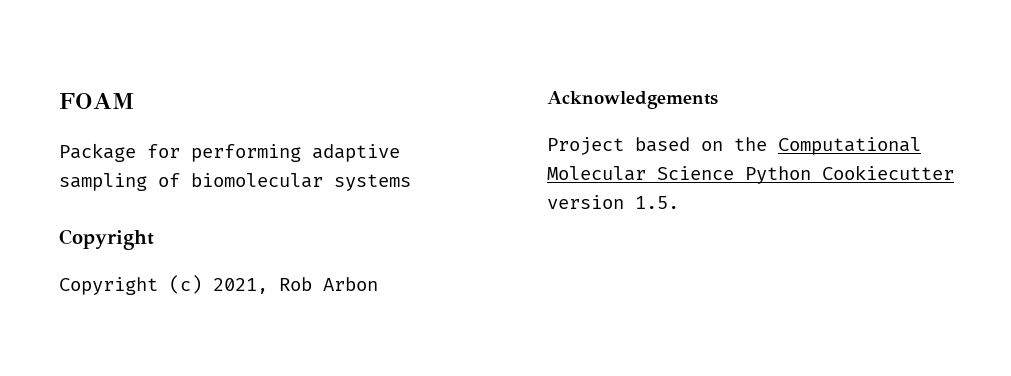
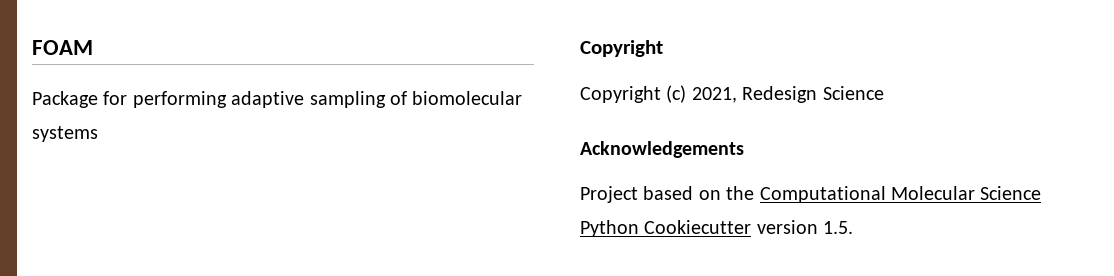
- Copyright (c) 2021, Rob Arbon
+ Copyright (c) 2021, Redesign Science

